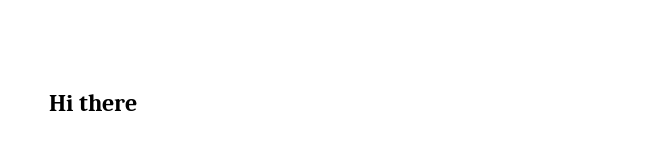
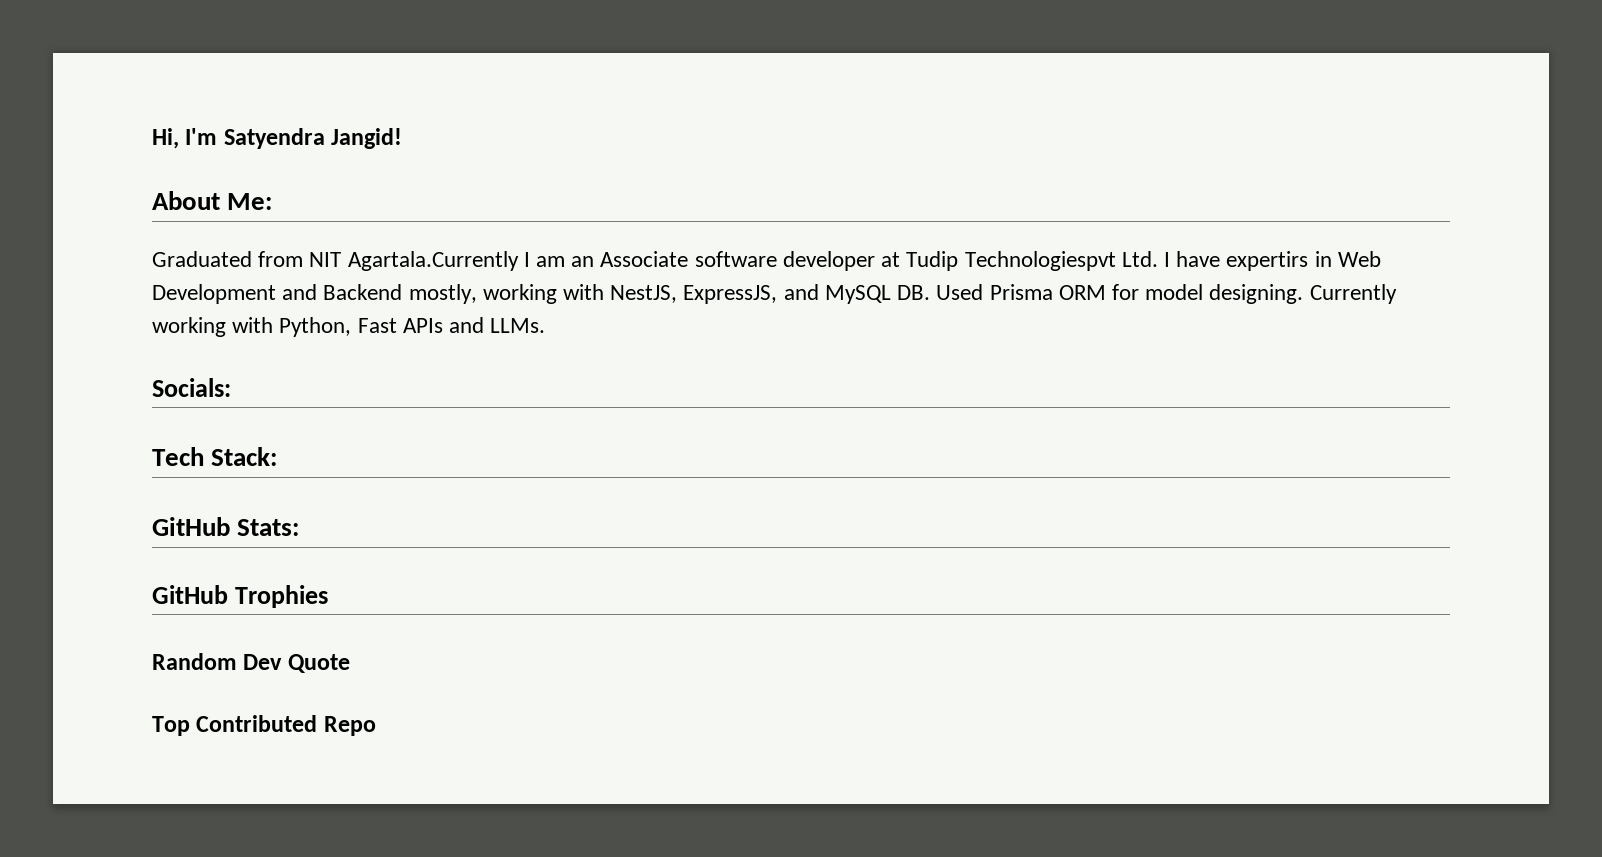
- Hi there
+ Hi, I'm Satyendra Jangid!
+ About Me:
+ Graduated from NIT Agartala.Currently I am an Associate software developer at Tudip Technologiespvt Ltd. I have expertirs in Web Development and Backend mostly, working with NestJS, ExpressJS, and MySQL DB. Used Prisma ORM for model designing. Currently working with Python, Fast APIs and LLMs.
+ Socials:
+ Tech Stack:
+ GitHub Stats:
+ GitHub Trophies
+ Random Dev Quote
+ Top Contributed Repo

